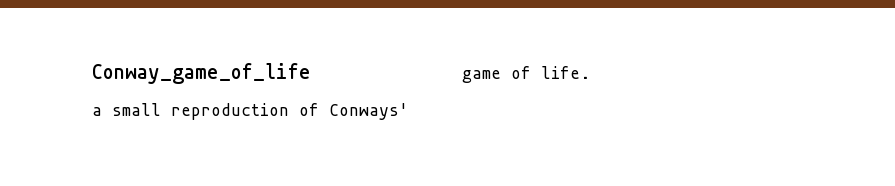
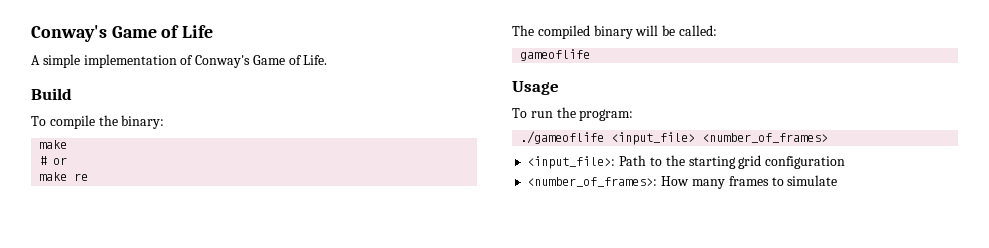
- Conway_game_of_life
- a small reproduction of Conways' game of life.
+ Conway's Game of Life
+ A simple implementation of Conway's Game of Life.
+ Build
+ To compile the binary:
+ make
+ # or
+ make re
+ The compiled binary will be called:
+ gameoflife
+ Usage
+ To run the program:
+ ./gameoflife <input_file> <number_of_frames>
+ <input_file>: Path to the starting grid configuration
+ <number_of_frames>: How many frames to simulate

